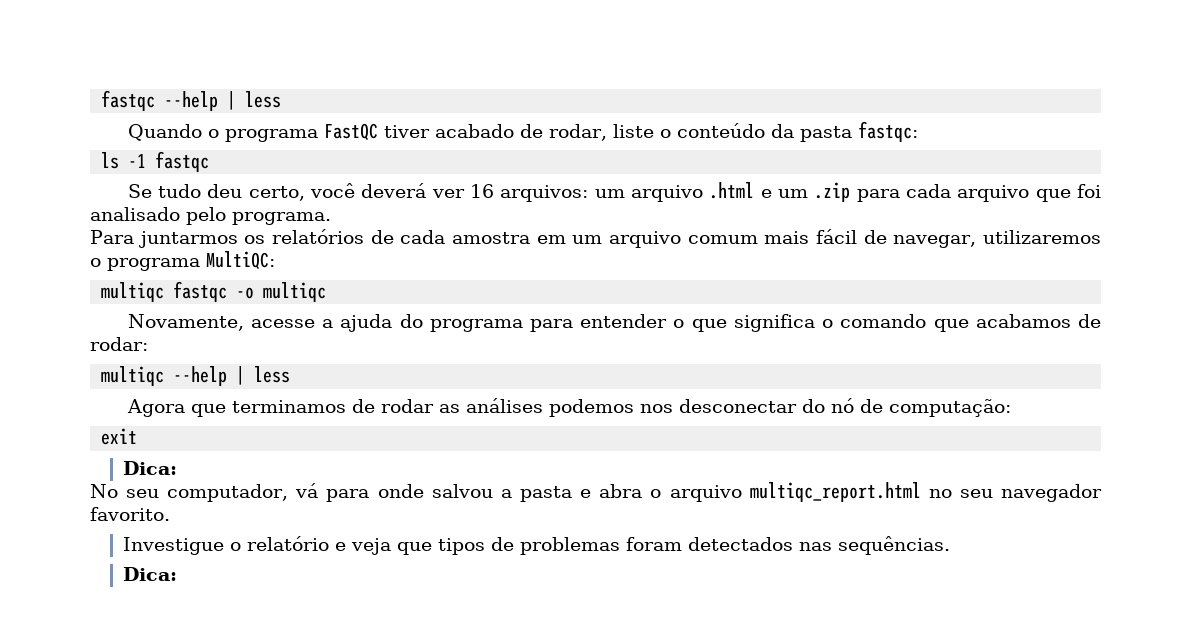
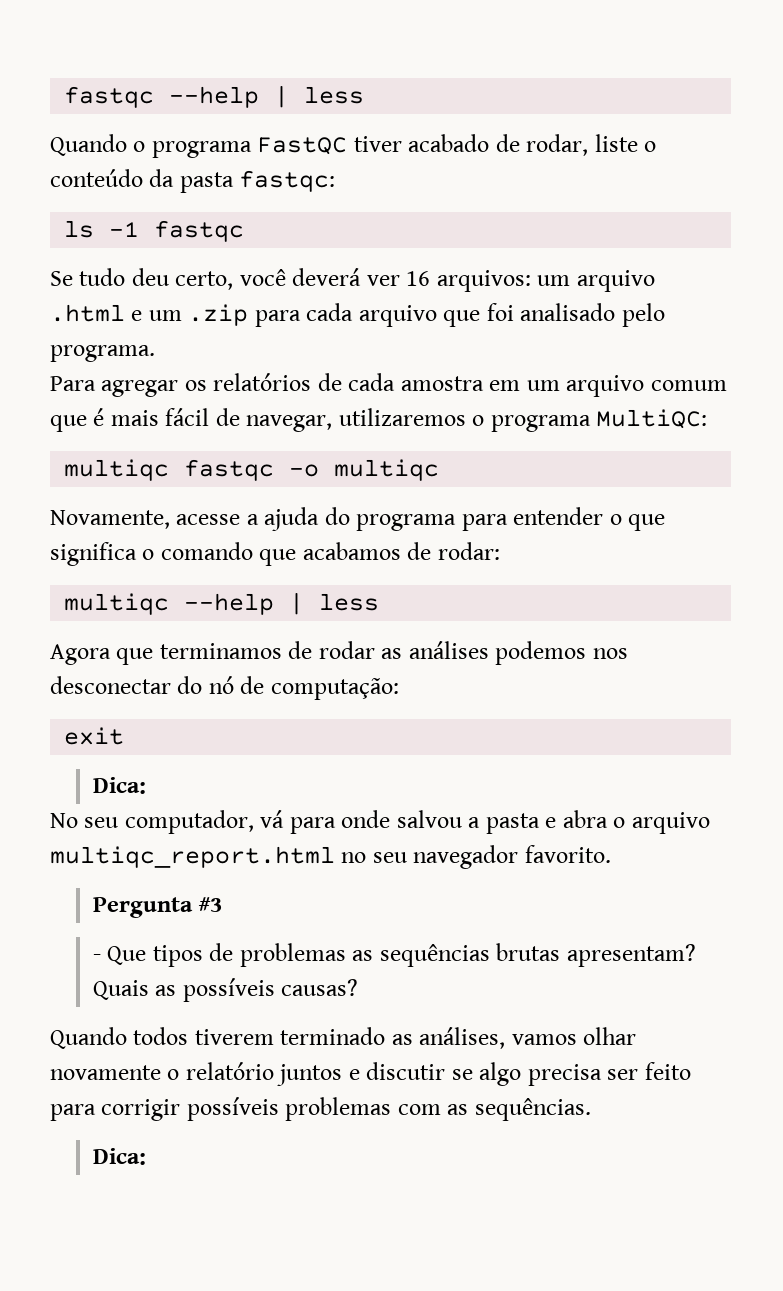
- Para juntarmos os relatórios de cada amostra em um arquivo comum mais fácil de navegar, utilizaremos o programa MultiQC:
+ Para agregar os relatórios de cada amostra em um arquivo comum que é mais fácil de navegar, utilizaremos o programa MultiQC:
- Investigue o relatório e veja que tipos de problemas foram detectados nas sequências.
+ Pergunta #3
+ - Que tipos de problemas as sequências brutas apresentam? Quais as possíveis causas?
+ Quando todos tiverem terminado as análises, vamos olhar novamente o relatório juntos e discutir se algo precisa ser feito para corrigir possíveis problemas com as sequências.

